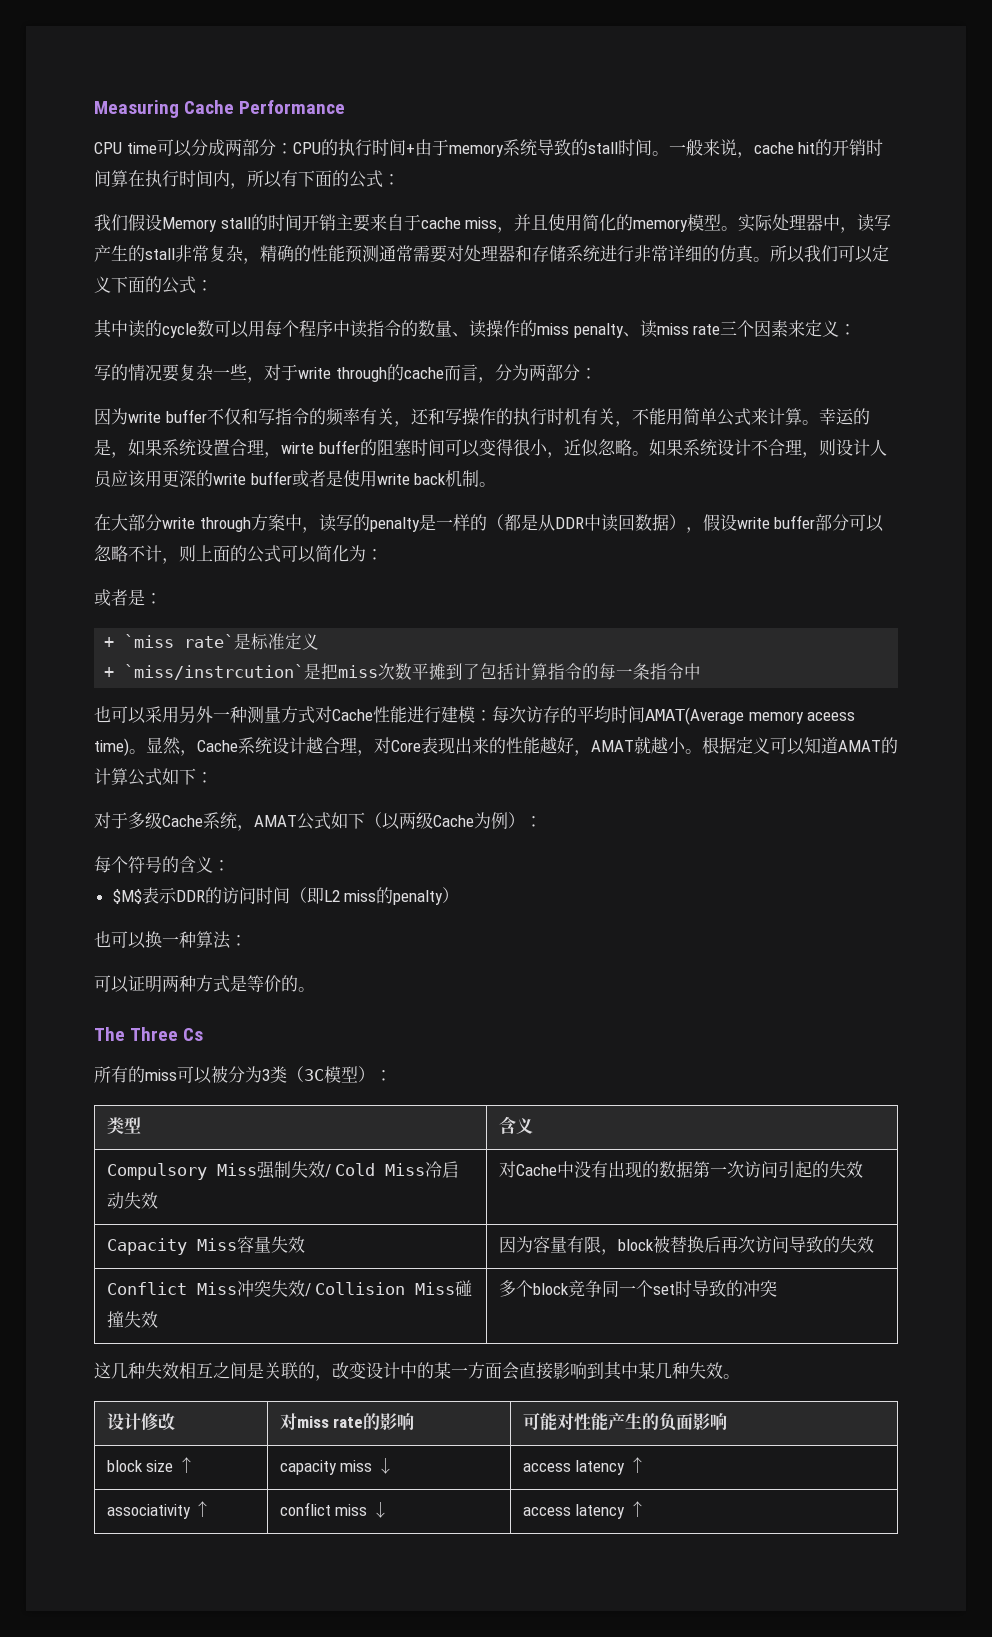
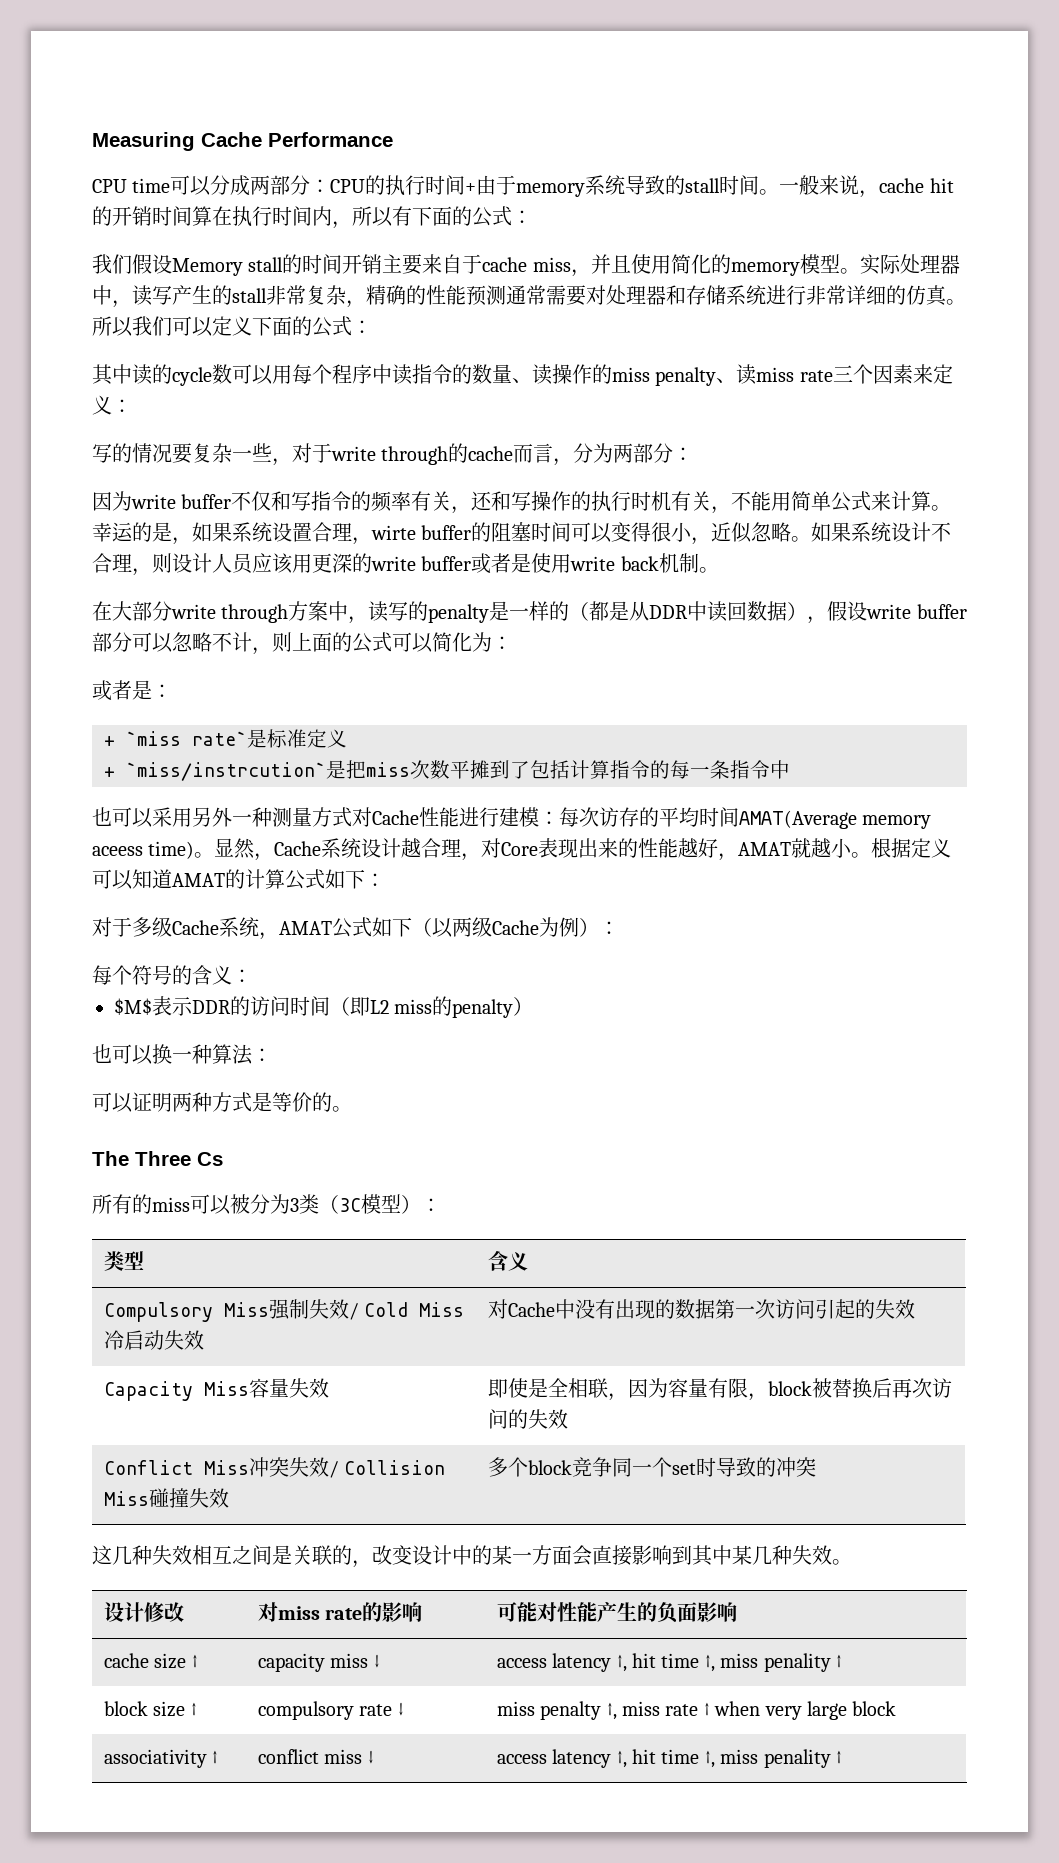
- Capacity Miss容量失效 | 因为容量有限，block被替换后再次访问导致的失效
+ Capacity Miss容量失效 | 即使是全相联，因为容量有限，block被替换后再次访问的失效
- block size ↑ | capacity miss ↓ | access latency ↑
+ cache size ↑ | capacity miss ↓ | access latency ↑, hit time ↑, miss penality ↑
+ block size ↑ | compulsory rate ↓ | miss penalty ↑, miss rate ↑ when very large block
- associativity ↑ | conflict miss ↓ | access latency ↑
+ associativity ↑ | conflict miss ↓ | access latency ↑, hit time ↑, miss penality ↑

